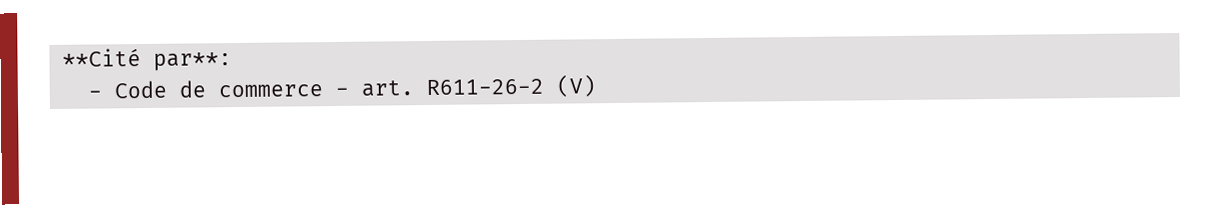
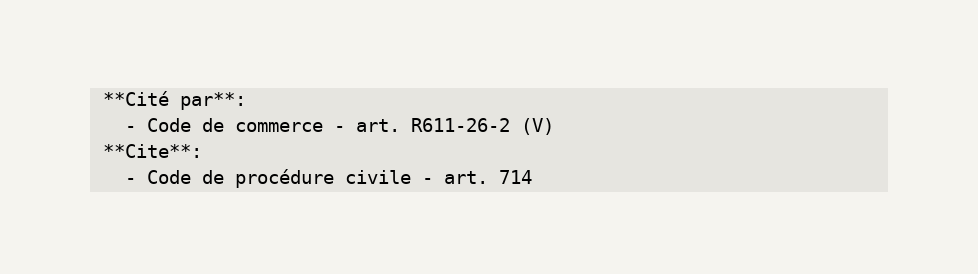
+ **Cite**:
+ - Code de procédure civile - art. 714

